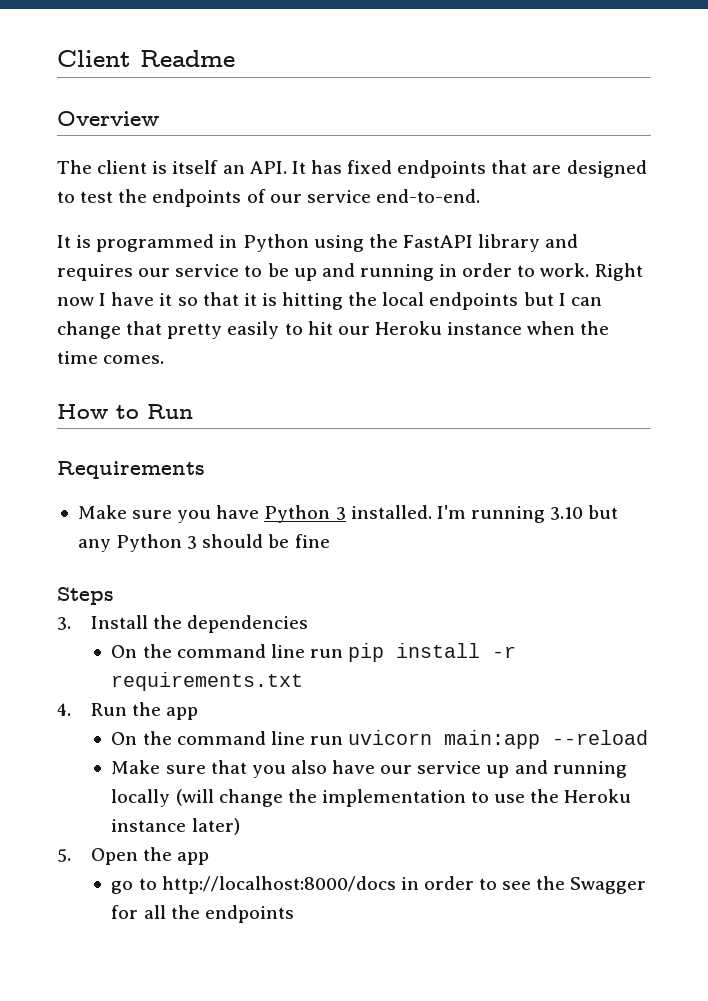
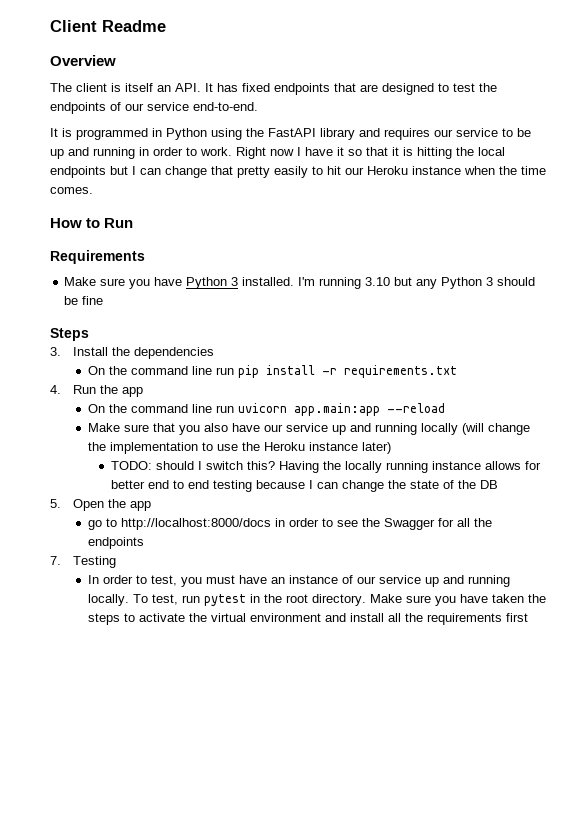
- On the command line run uvicorn main:app --reload
+ On the command line run uvicorn app.main:app --reload
+ TODO: should I switch this? Having the locally running instance allows for better end to end testing because I can change the state of the DB
+ 7. Testing
+ In order to test, you must have an instance of our service up and running locally. To test, run pytest in the root directory. Make sure you have taken the steps to activate the virtual environment and install all the requirements first

